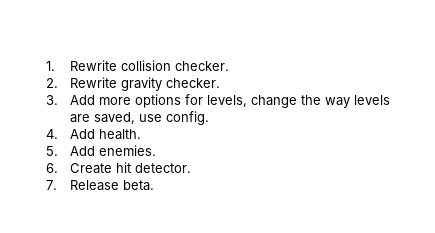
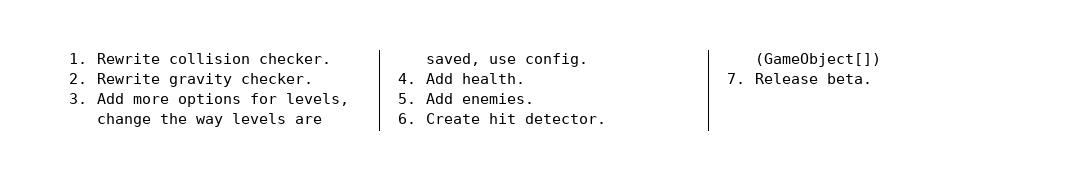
+ (GameObject[])

